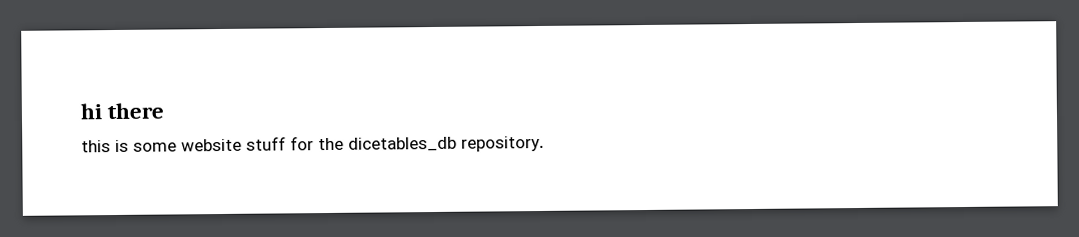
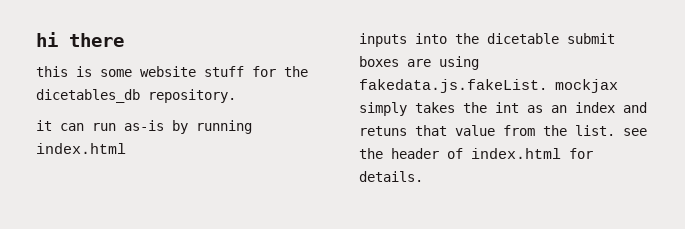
+ it can run as-is by running index.html
+ inputs into the dicetable submit boxes are using fakedata.js.fakeList. mockjax simply takes the int as an index and retuns that value from the list. see the header of index.html for details.

